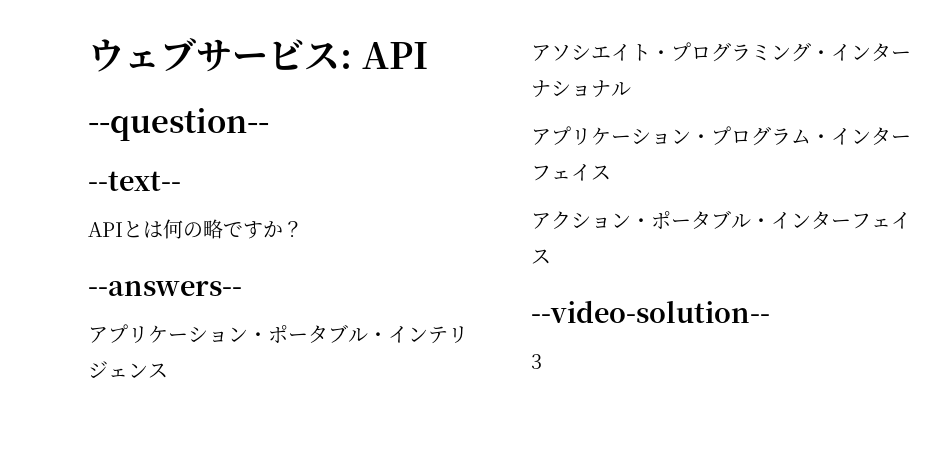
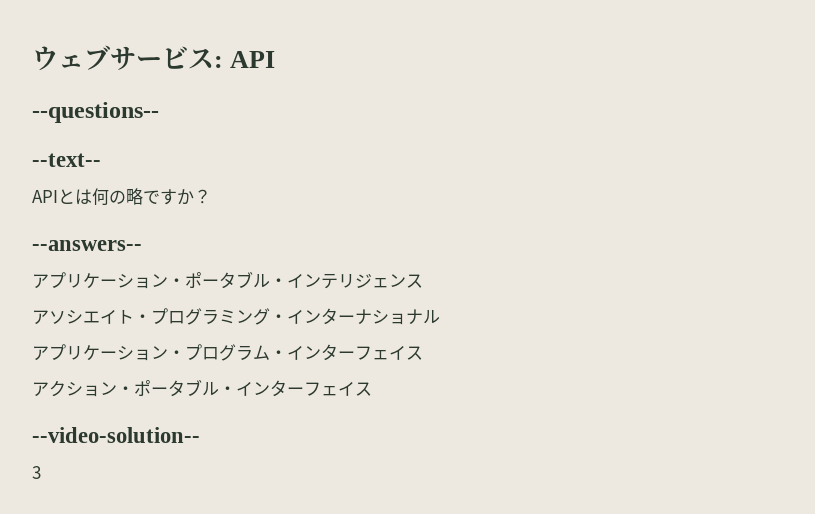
- --question--
+ --questions--

